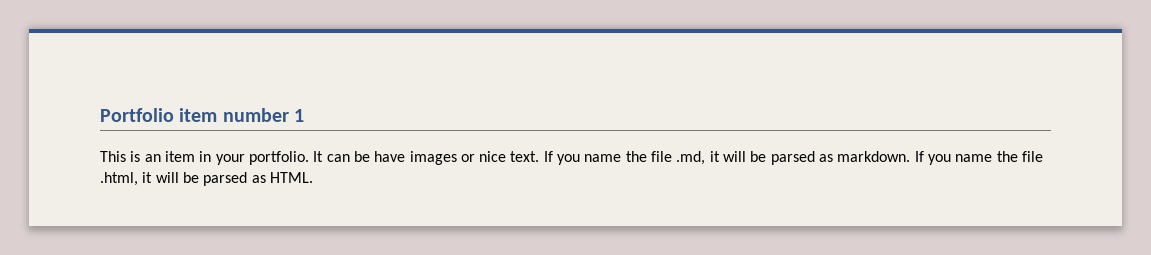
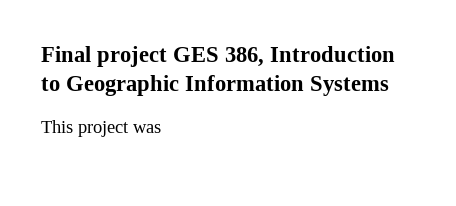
- Portfolio item number 1
- This is an item in your portfolio. It can be have images or nice text. If you name the file .md, it will be parsed as markdown. If you name the file .html, it will be parsed as HTML.
+ Final project GES 386, Introduction to Geographic Information Systems
+ This project was

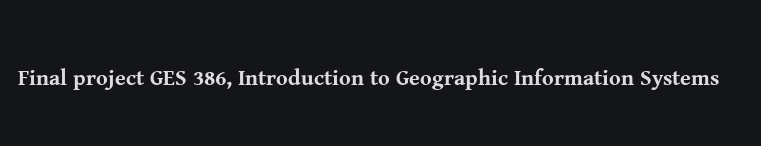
- This project was

